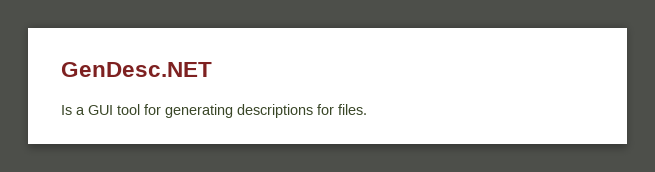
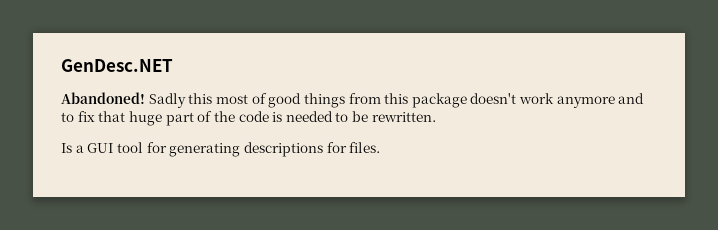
+ Abandoned! Sadly this most of good things from this package doesn't work anymore and to fix that huge part of the code is needed to be rewritten.

